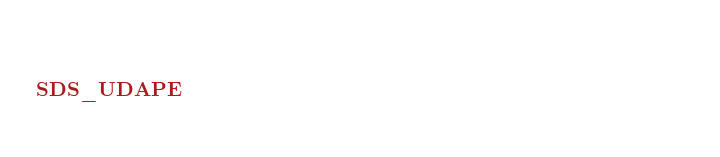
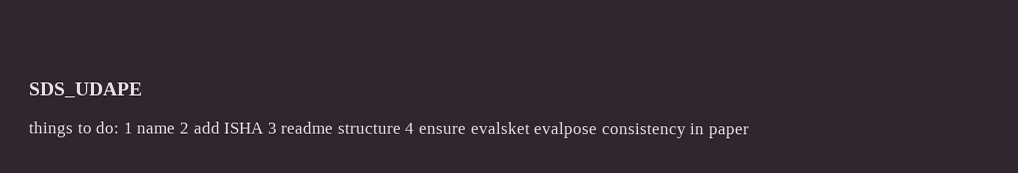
+ things to do: 1 name 2 add ISHA 3 readme structure 4 ensure evalsket evalpose consistency in paper

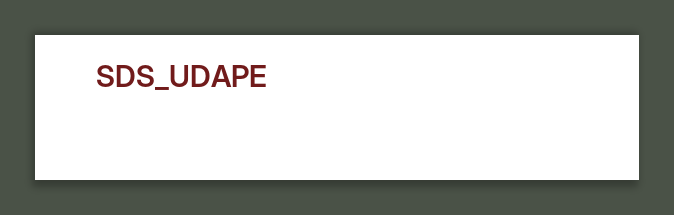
- things to do: 1 name 2 add ISHA 3 readme structure 4 ensure evalsket evalpose consistency in paper

